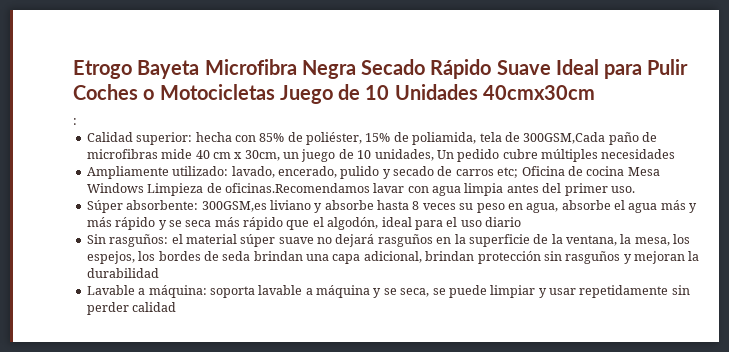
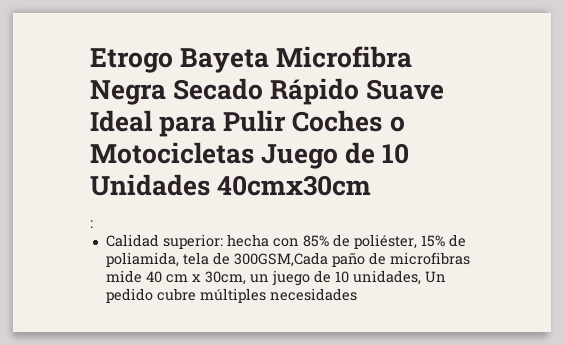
- Ampliamente utilizado: lavado, encerado, pulido y secado de carros etc; Oficina de cocina Mesa Windows Limpieza de oficinas.Recomendamos lavar con agua limpia antes del primer uso.
- Súper absorbente: 300GSM,es liviano y absorbe hasta 8 veces su peso en agua, absorbe el agua más y más rápido y se seca más rápido que el algodón, ideal para el uso diario
- Sin rasguños: el material súper suave no dejará rasguños en la superficie de la ventana, la mesa, los espejos, los bordes de seda brindan una capa adicional, brindan protección sin rasguños y mejoran la durabilidad
- Lavable a máquina: soporta lavable a máquina y se seca, se puede limpiar y usar repetidamente sin perder calidad

